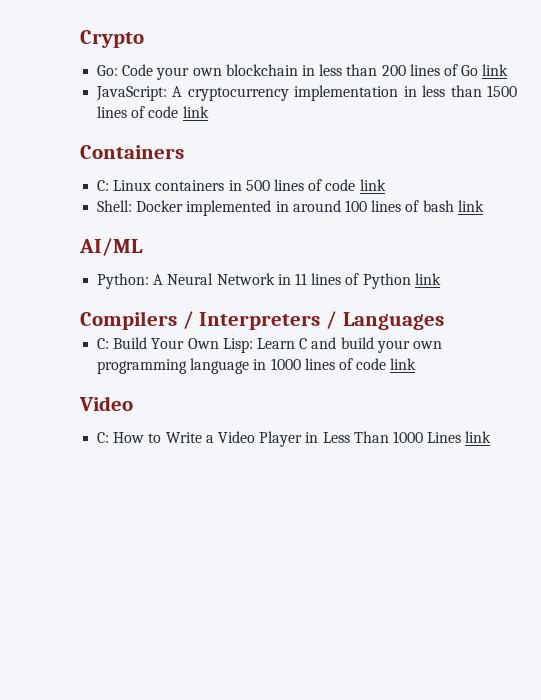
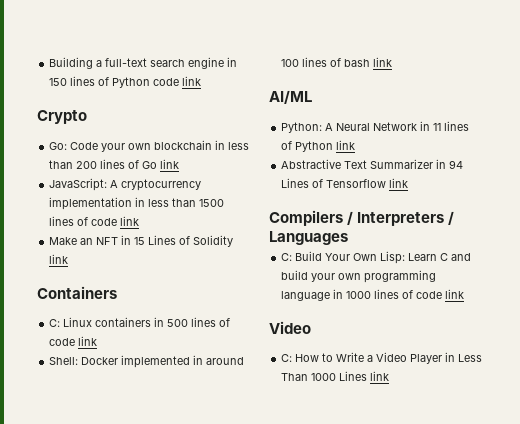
+ Building a full-text search engine in 150 lines of Python code link
+ Make an NFT in 15 Lines of Solidity link
+ Abstractive Text Summarizer in 94 Lines of Tensorflow link

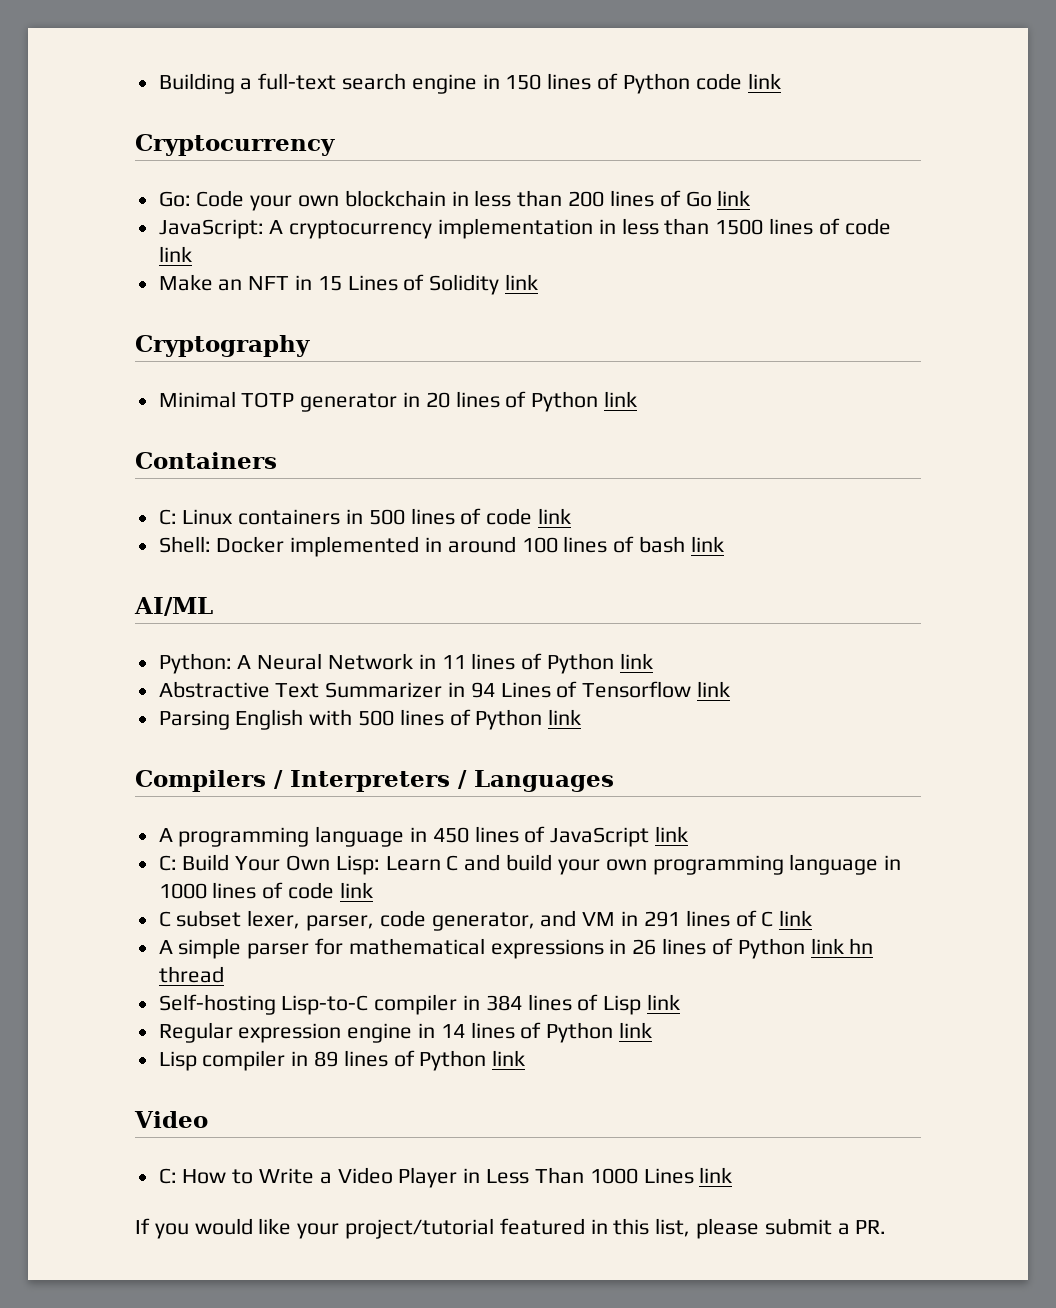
- Crypto
+ Cryptocurrency
+ Cryptography
+ Minimal TOTP generator in 20 lines of Python link
+ Parsing English with 500 lines of Python link
+ A programming language in 450 lines of JavaScript link
+ C subset lexer, parser, code generator, and VM in 291 lines of C link
+ A simple parser for mathematical expressions in 26 lines of Python link hn thread
+ Self-hosting Lisp-to-C compiler in 384 lines of Lisp link
+ Regular expression engine in 14 lines of Python link
+ Lisp compiler in 89 lines of Python link
+ If you would like your project/tutorial featured in this list, please submit a PR.

